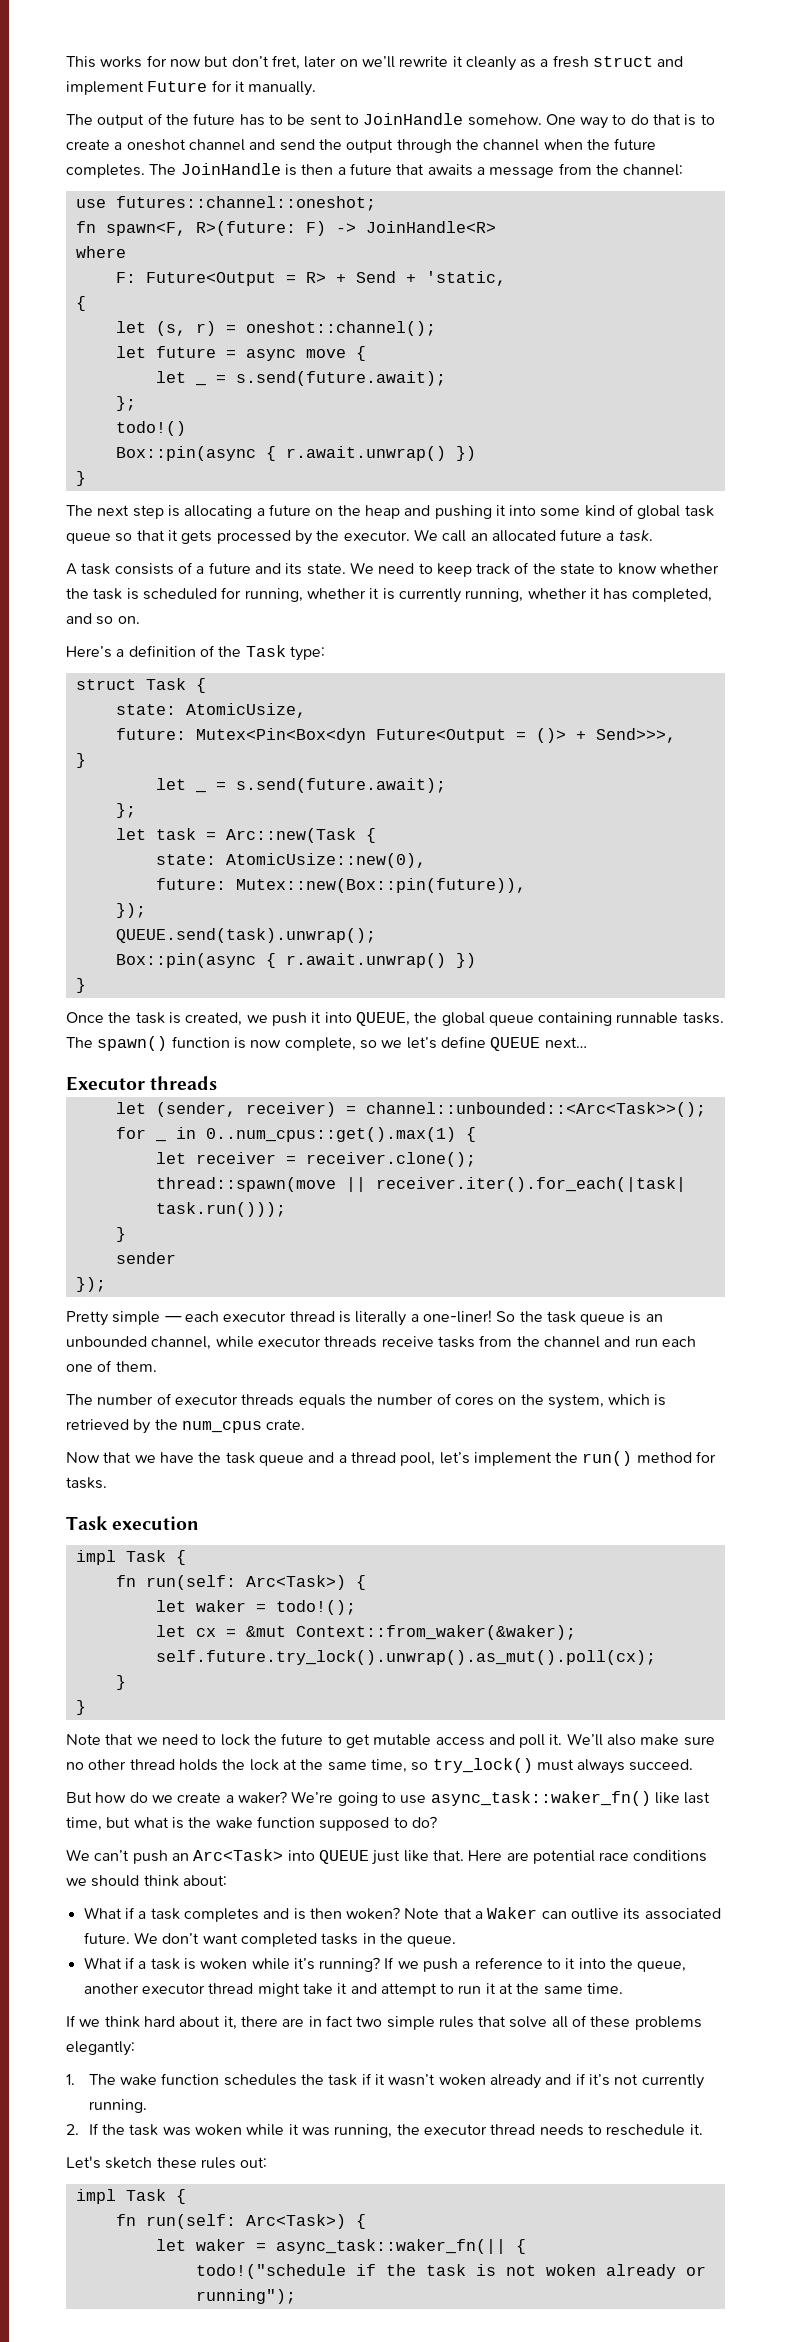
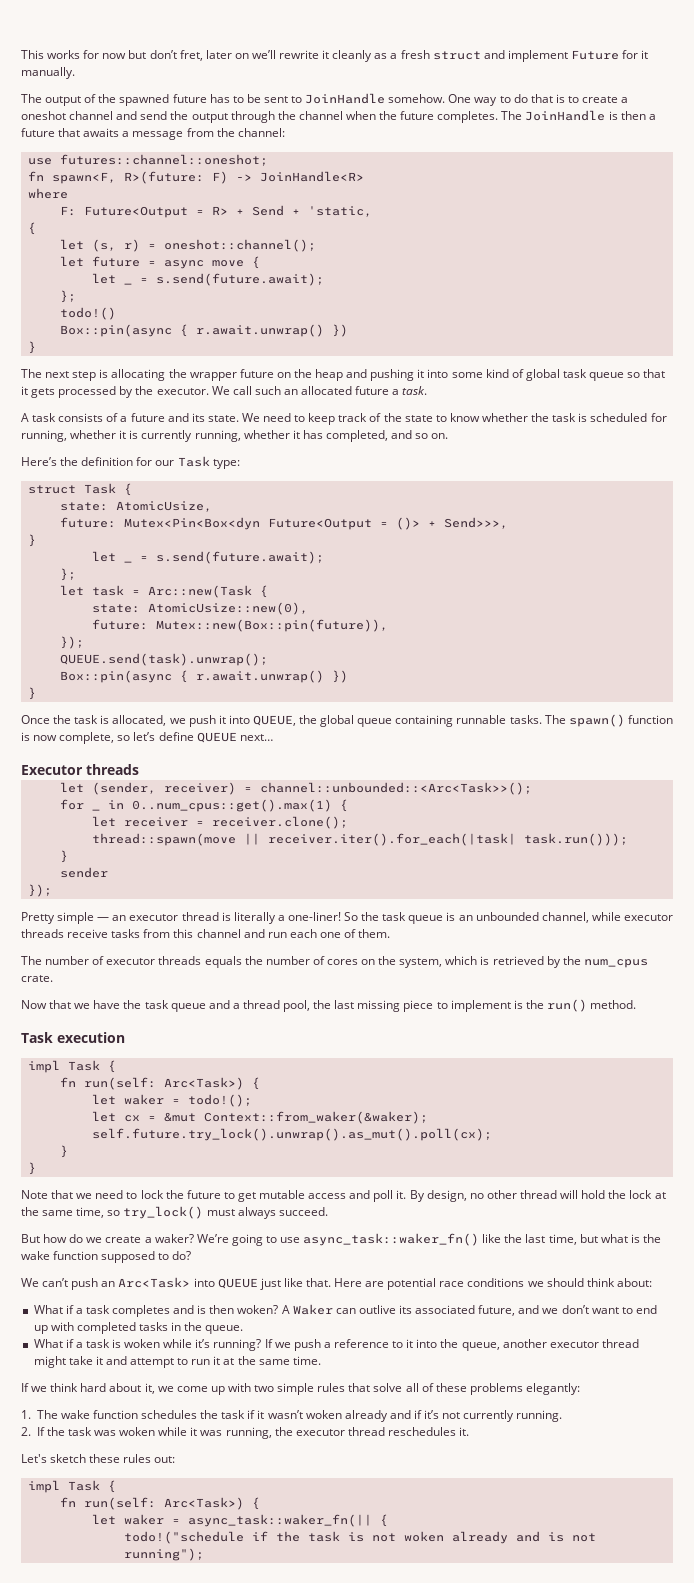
- The output of the future has to be sent to JoinHandle somehow.
+ The output of the spawned future has to be sent to JoinHandle somehow.
- The next step is allocating a future on the heap and pushing it into some kind of global task queue so that it gets processed by the executor.
+ The next step is allocating the wrapper future on the heap and pushing it into some kind of global task queue so that it gets processed by the executor.
- We call an allocated future a task.
+ We call such an allocated future a task.
- Here’s a definition of the Task type:
+ Here’s the definition for our Task type:
- Once the task is created, we push it into QUEUE, the global queue containing runnable tasks.
+ Once the task is allocated, we push it into QUEUE, the global queue containing runnable tasks.
- The spawn() function is now complete, so we let’s define QUEUE next…
+ The spawn() function is now complete, so let’s define QUEUE next…
- Pretty simple — each executor thread is literally a one-liner!
+ Pretty simple — an executor thread is literally a one-liner!
- So the task queue is an unbounded channel, while executor threads receive tasks from the channel and run each one of them.
+ So the task queue is an unbounded channel, while executor threads receive tasks from this channel and run each one of them.
- Now that we have the task queue and a thread pool, let’s implement the run() method for tasks.
+ Now that we have the task queue and a thread pool, the last missing piece to implement is the run() method.
- We’ll also make sure no other thread holds the lock at the same time, so try_lock() must always succeed.
+ By design, no other thread will hold the lock at the same time, so try_lock() must always succeed.
- We’re going to use async_task::waker_fn() like last time, but what is the wake function supposed to do?
+ We’re going to use async_task::waker_fn() like the last time, but what is the wake function supposed to do?
- Note that a Waker can outlive its associated future. We don’t want completed tasks in the queue.
+ A Waker can outlive its associated future, and we don’t want to end up with completed tasks in the queue.
- If we think hard about it, there are in fact two simple rules that solve all of these problems elegantly:
+ If we think hard about it, we come up with two simple rules that solve all of these problems elegantly:
- 2. If the task was woken while it was running, the executor thread needs to reschedule it.
+ 2. If the task was woken while it was running, the executor thread reschedules it.
- todo!("schedule if the task is not woken already or running");
+ todo!("schedule if the task is not woken already and is not running");

